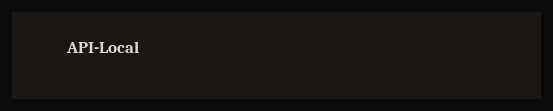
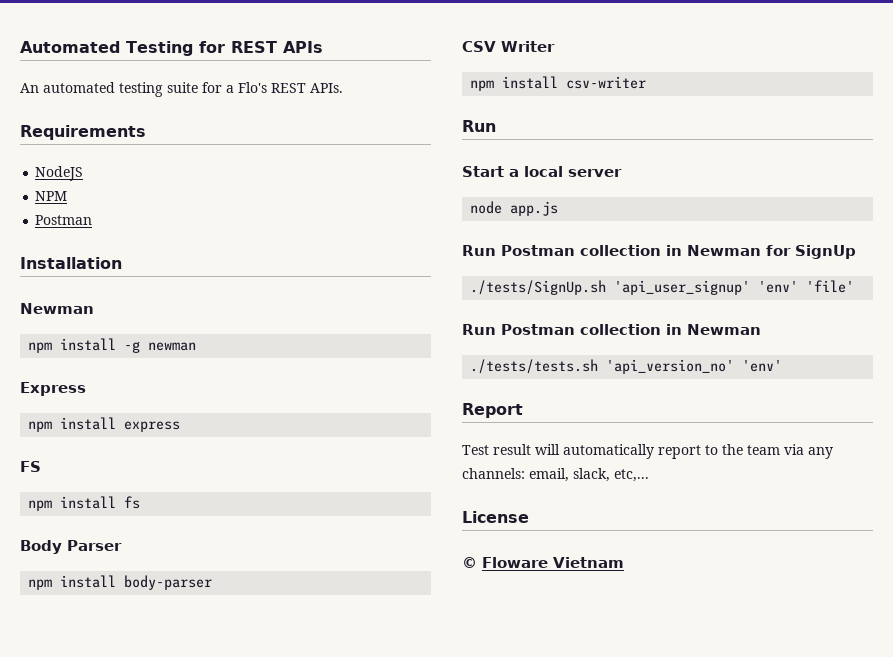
- API-Local
+ Automated Testing for REST APIs
+ An automated testing suite for a Flo's REST APIs.
+ Requirements
+ NodeJS
+ NPM
+ Postman
+ Installation
+ Newman
+ npm install -g newman
+ Express
+ npm install express
+ FS
+ npm install fs
+ Body Parser
+ npm install body-parser
+ CSV Writer
+ npm install csv-writer
+ Run
+ Start a local server
+ node app.js
+ Run Postman collection in Newman for SignUp
+ ./tests/SignUp.sh 'api_user_signup' 'env' 'file'
+ Run Postman collection in Newman
+ ./tests/tests.sh 'api_version_no' 'env'
+ Report
+ Test result will automatically report to the team via any channels: email, slack, etc,...
+ License
+ © Floware Vietnam

